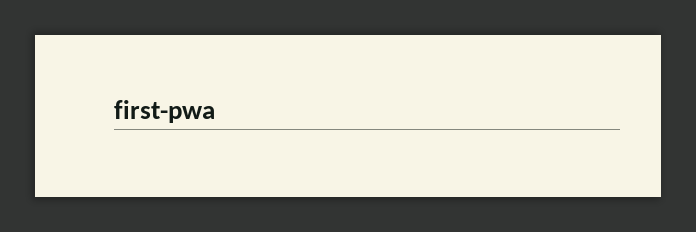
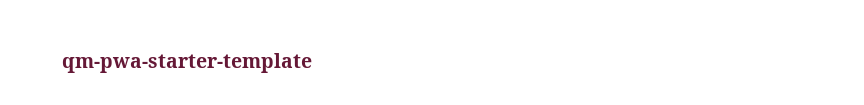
- first-pwa
+ qm-pwa-starter-template

